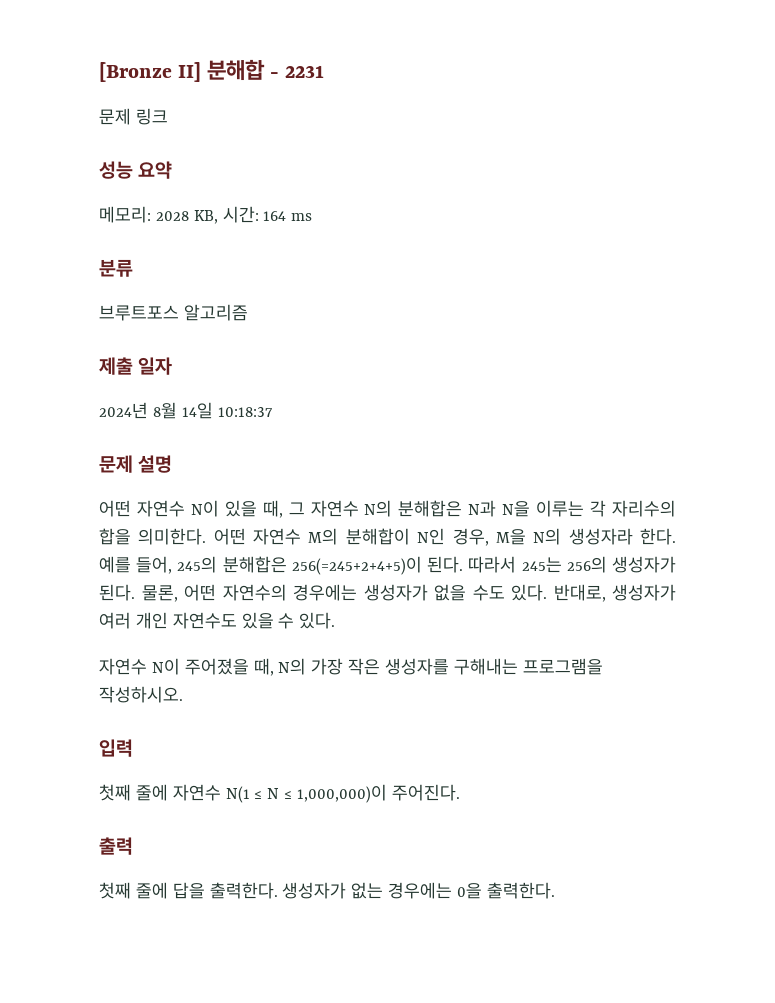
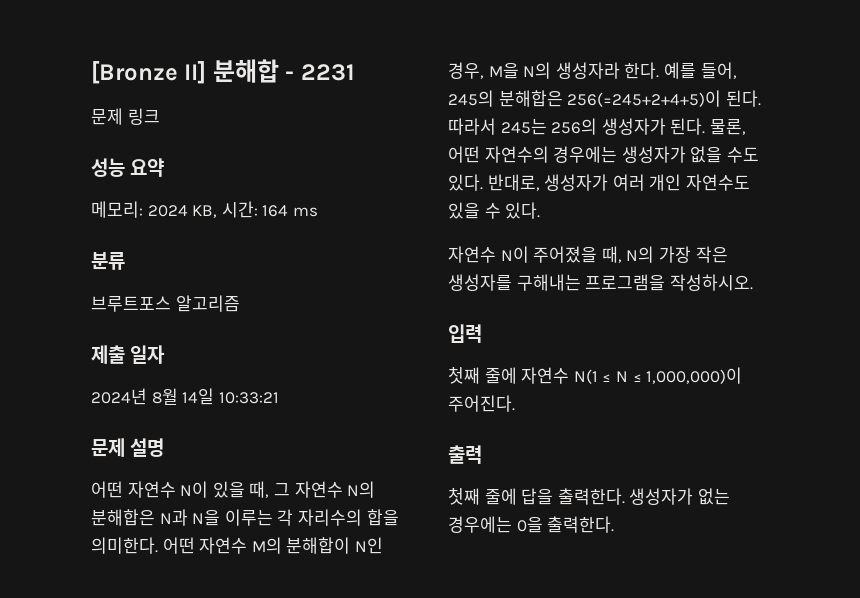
- 메모리: 2028 KB, 시간: 164 ms
+ 메모리: 2024 KB, 시간: 164 ms
- 2024년 8월 14일 10:18:37
+ 2024년 8월 14일 10:33:21

